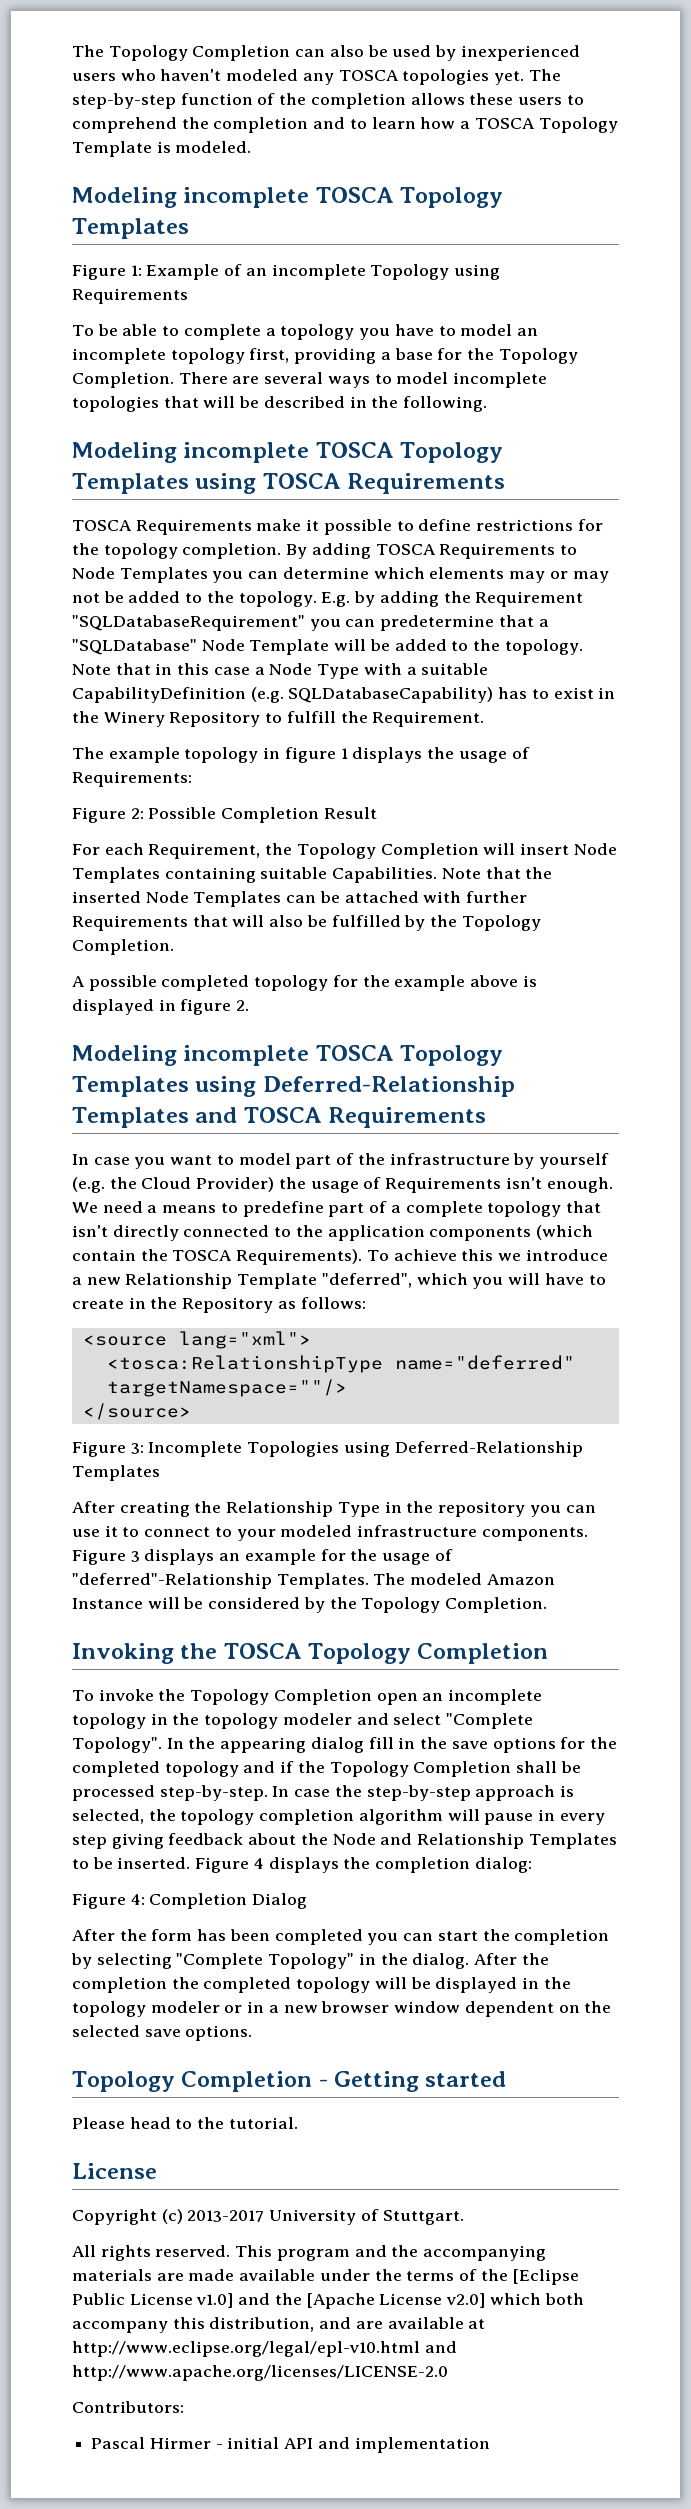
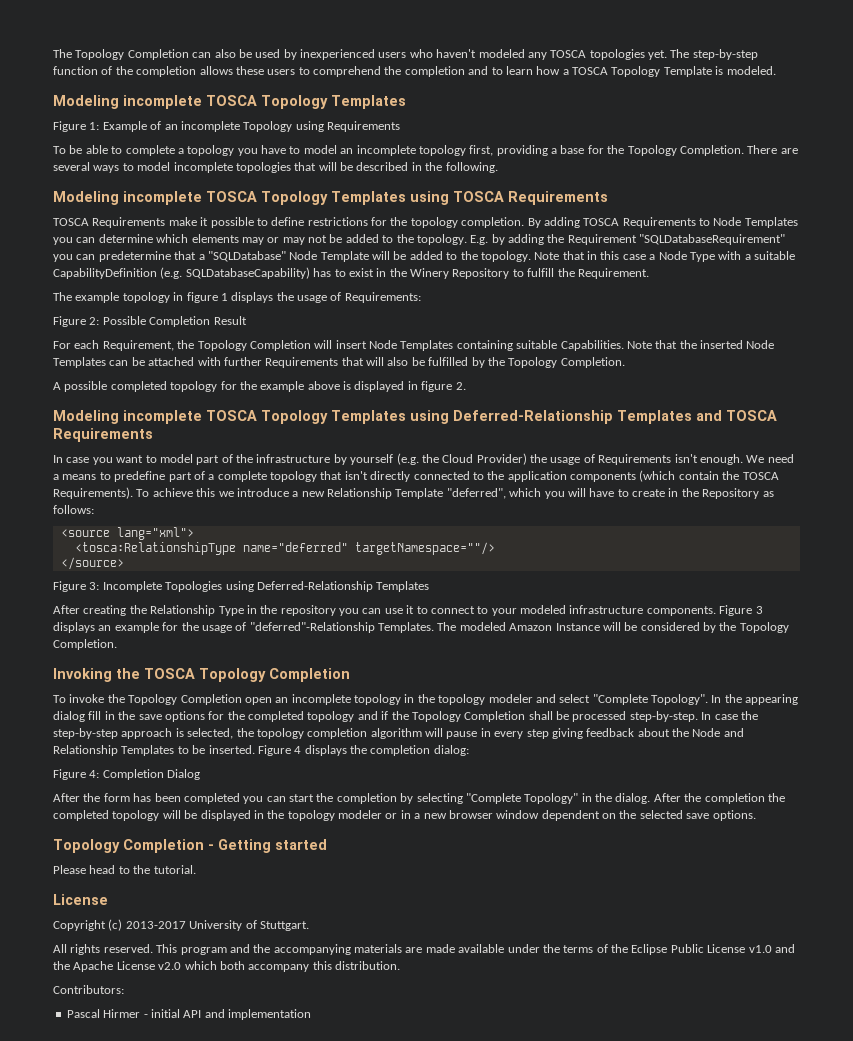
- This program and the accompanying materials are made available under the terms of the [Eclipse Public License v1.0] and the [Apache License v2.0] which both accompany this distribution, and are available at http://www.eclipse.org/legal/epl-v10.html and http://www.apache.org/licenses/LICENSE-2.0
+ This program and the accompanying materials are made available under the terms of the Eclipse Public License v1.0 and the Apache License v2.0 which both accompany this distribution.

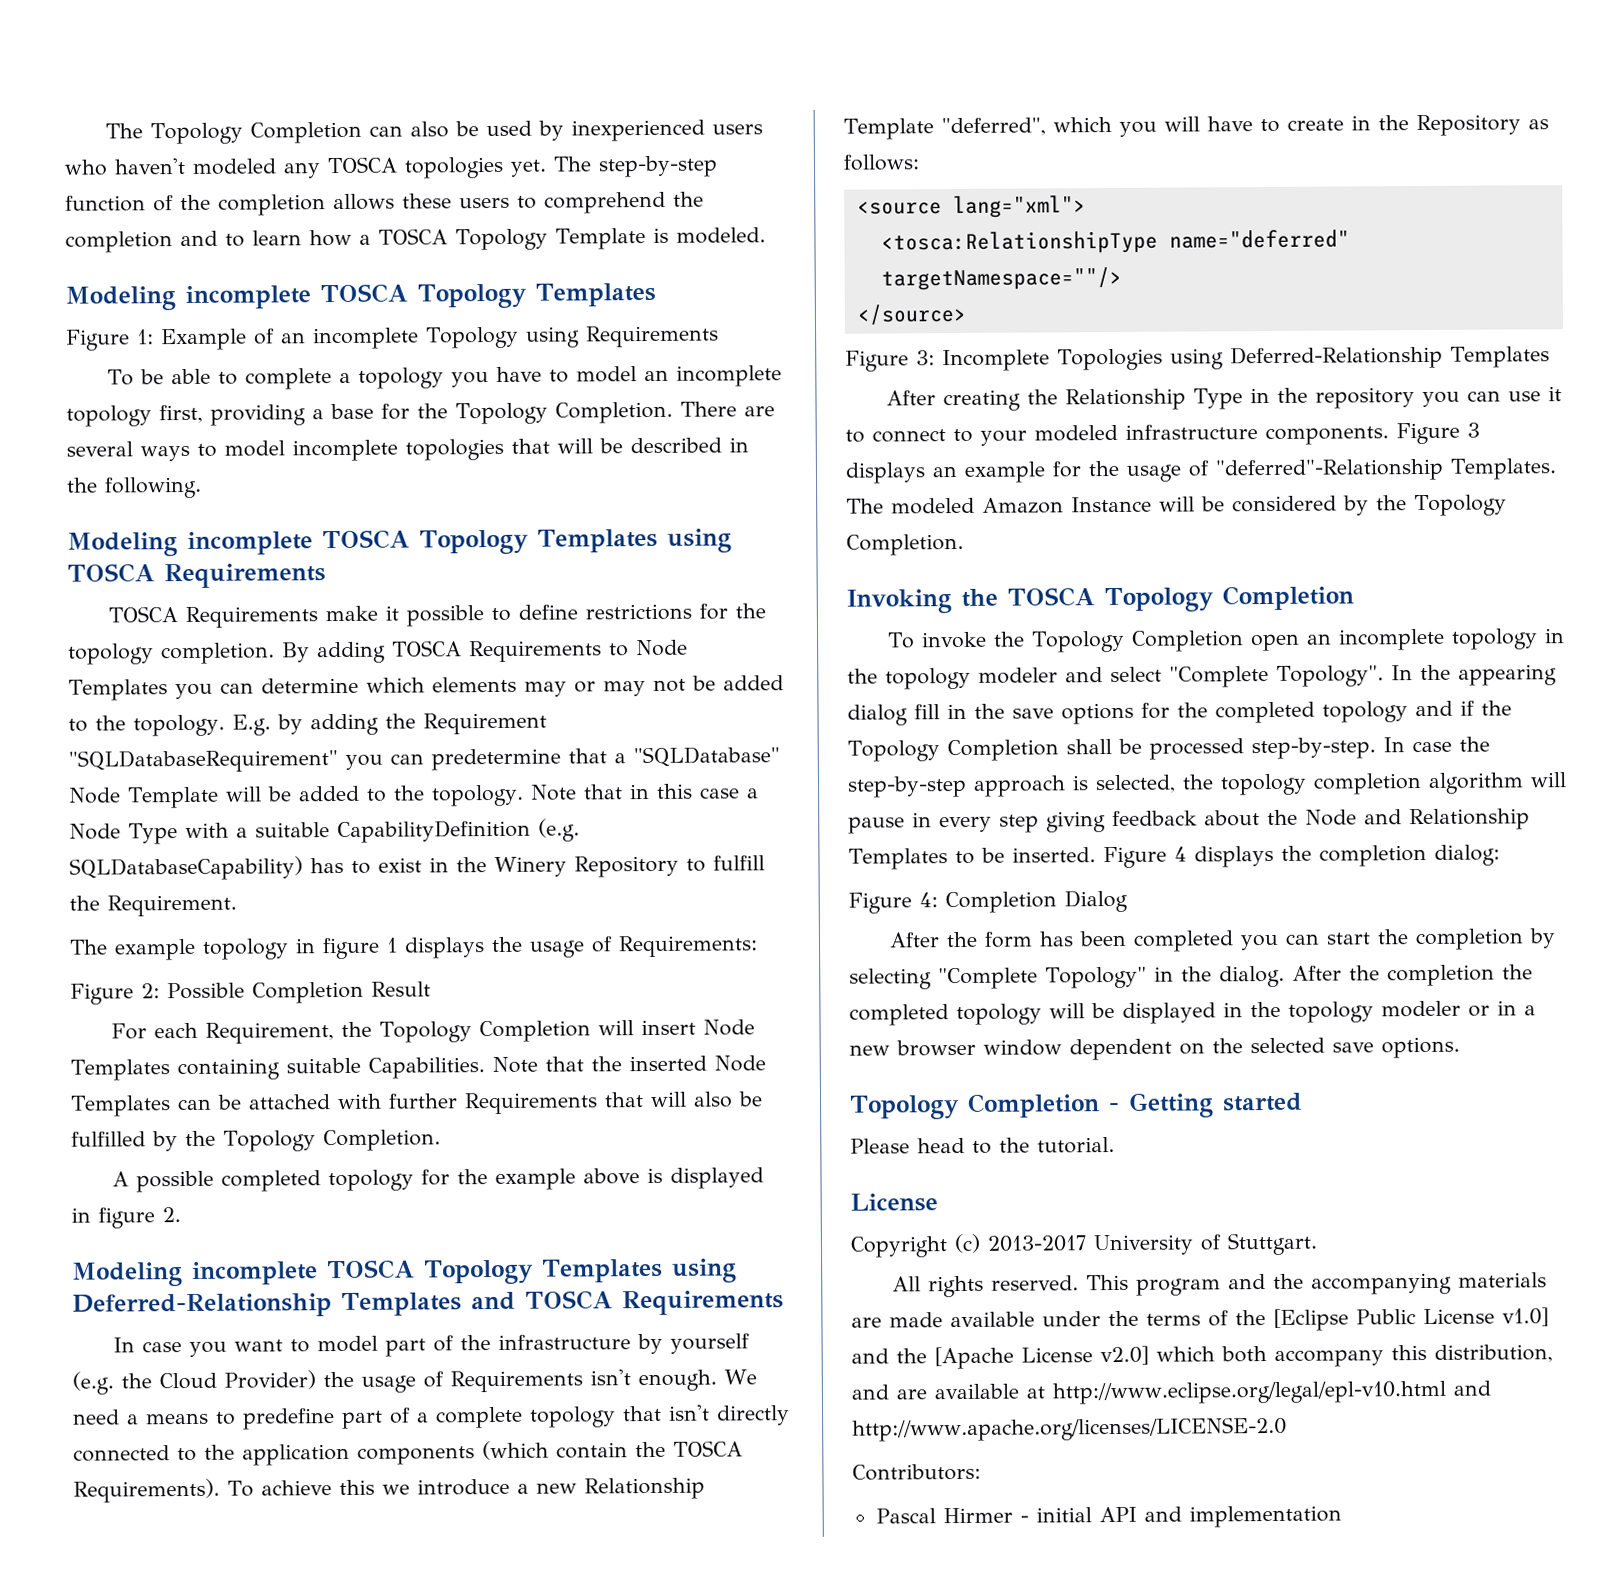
- This program and the accompanying materials are made available under the terms of the Eclipse Public License v1.0 and the Apache License v2.0 which both accompany this distribution.
+ This program and the accompanying materials are made available under the terms of the [Eclipse Public License v1.0] and the [Apache License v2.0] which both accompany this distribution, and are available at http://www.eclipse.org/legal/epl-v10.html and http://www.apache.org/licenses/LICENSE-2.0

